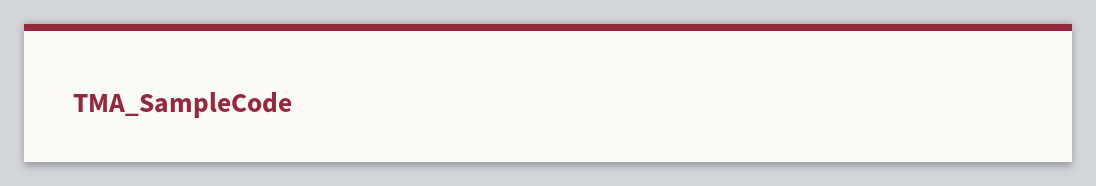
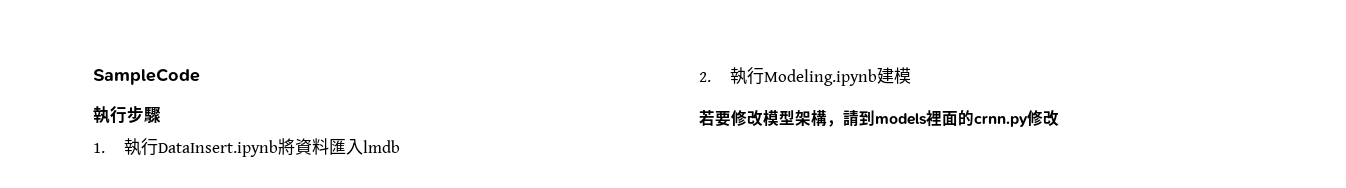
- TMA_SampleCode
+ SampleCode
+ 執行步驟
+ 1.執行DataInsert.ipynb將資料匯入lmdb
+ 2.執行Modeling.ipynb建模
+ 若要修改模型架構，請到models裡面的crnn.py修改

